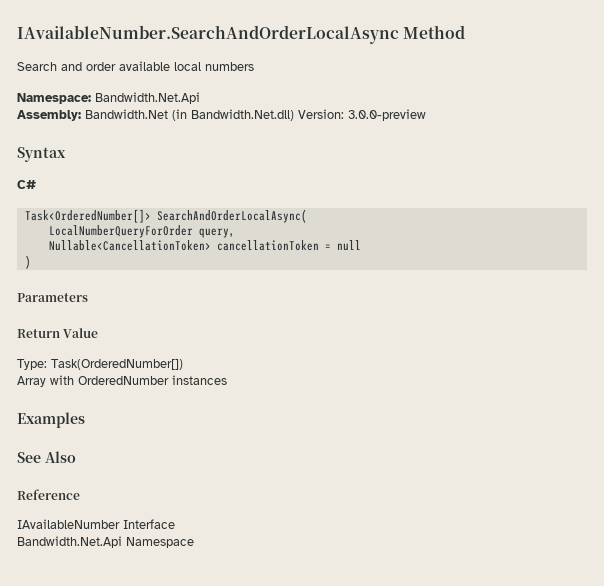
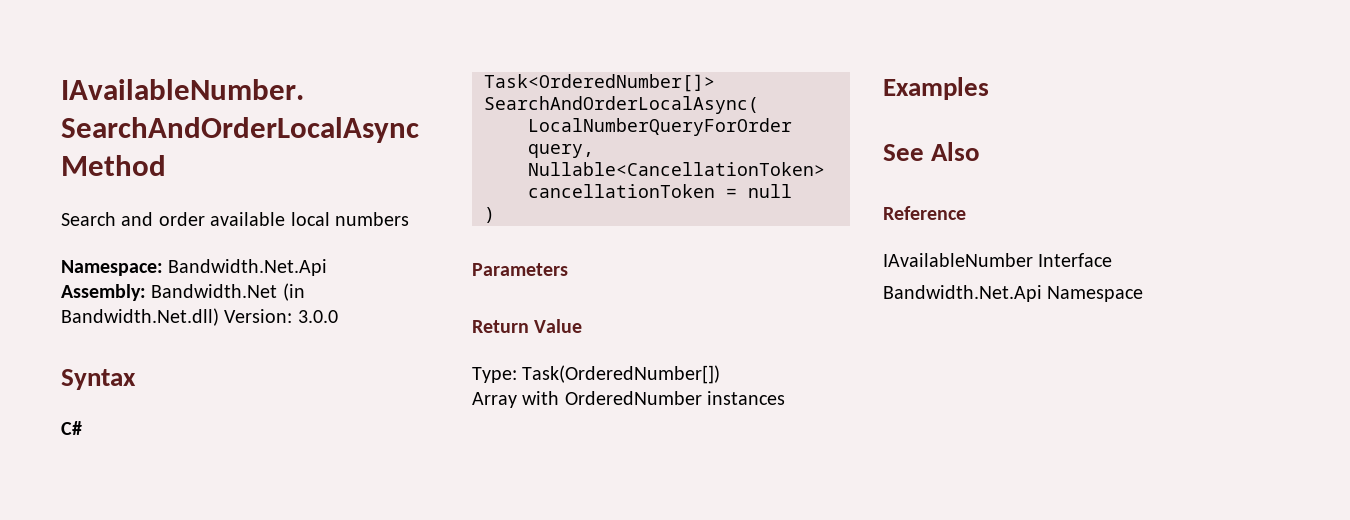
- Assembly: Bandwidth.Net (in Bandwidth.Net.dll) Version: 3.0.0-preview
+ Assembly: Bandwidth.Net (in Bandwidth.Net.dll) Version: 3.0.0

